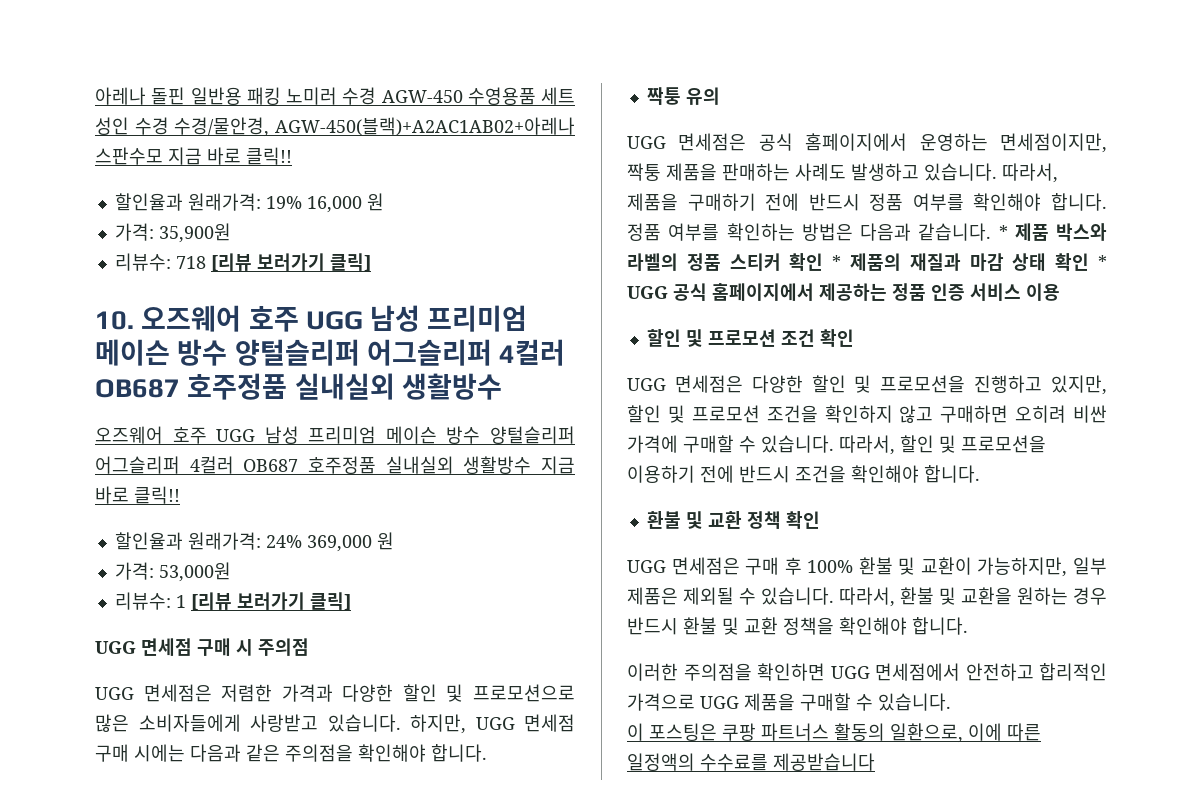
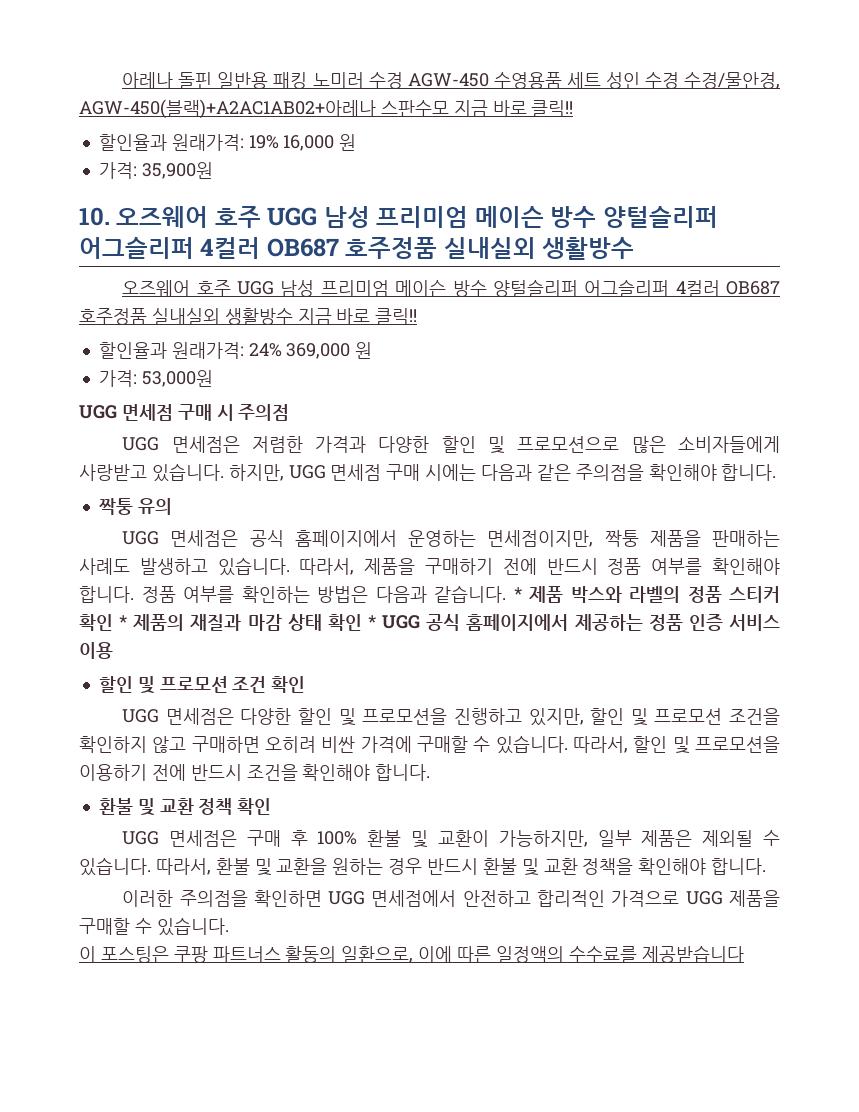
- 리뷰수: 718 [리뷰 보러가기 클릭]
- 리뷰수: 1 [리뷰 보러가기 클릭]

